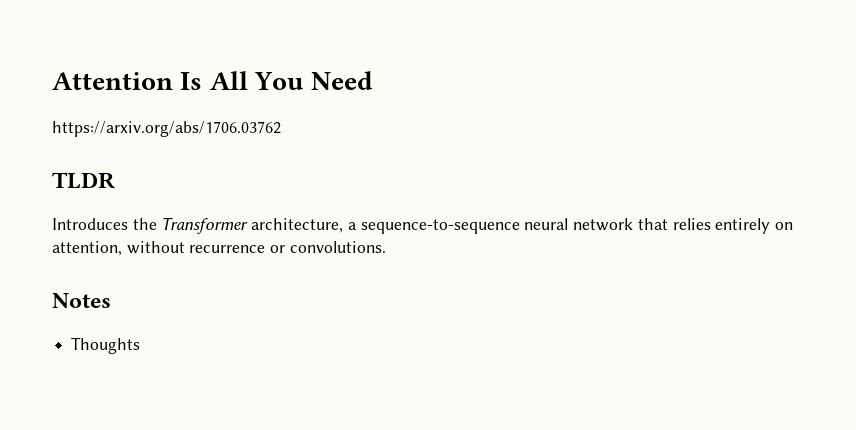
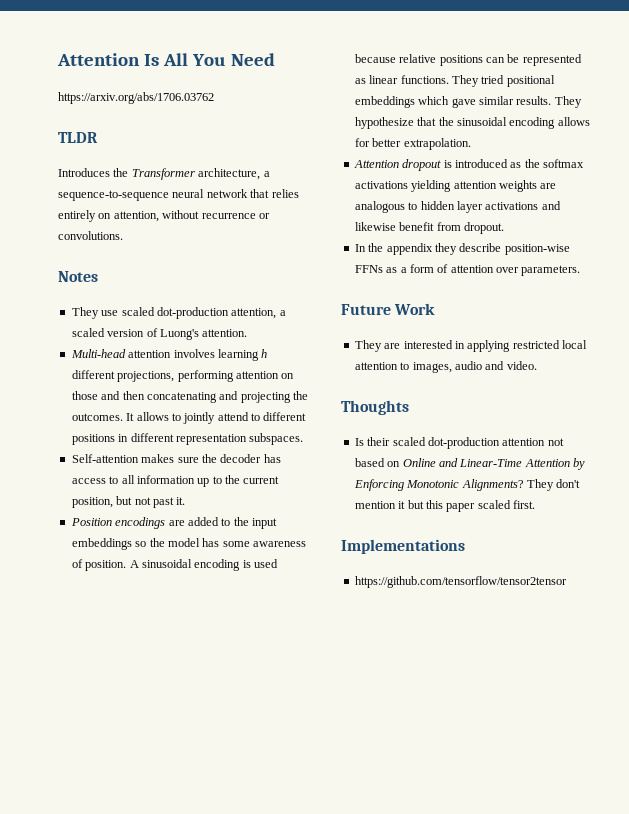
+ They use scaled dot-production attention, a scaled version of Luong's attention.
+ Multi-head attention involves learning h different projections, performing attention on those and then concatenating and projecting the outcomes. It allows to jointly attend to different positions in different representation subspaces.
+ Self-attention makes sure the decoder has access to all information up to the current position, but not past it.
+ Position encodings are added to the input embeddings so the model has some awareness of position. A sinusoidal encoding is used because relative positions can be represented as linear functions. They tried positional embeddings which gave similar results. They hypothesize that the sinusoidal encoding allows for better extrapolation.
+ Attention dropout is introduced as the softmax activations yielding attention weights are analogous to hidden layer activations and likewise benefit from dropout.
+ In the appendix they describe position-wise FFNs as a form of attention over parameters.
+ Future Work
+ They are interested in applying restricted local attention to images, audio and video.
  Thoughts
+ Is their scaled dot-production attention not based on Online and Linear-Time Attention by Enforcing Monotonic Alignments? They don't mention it but this paper scaled first.
+ Implementations
+ https://github.com/tensorflow/tensor2tensor

